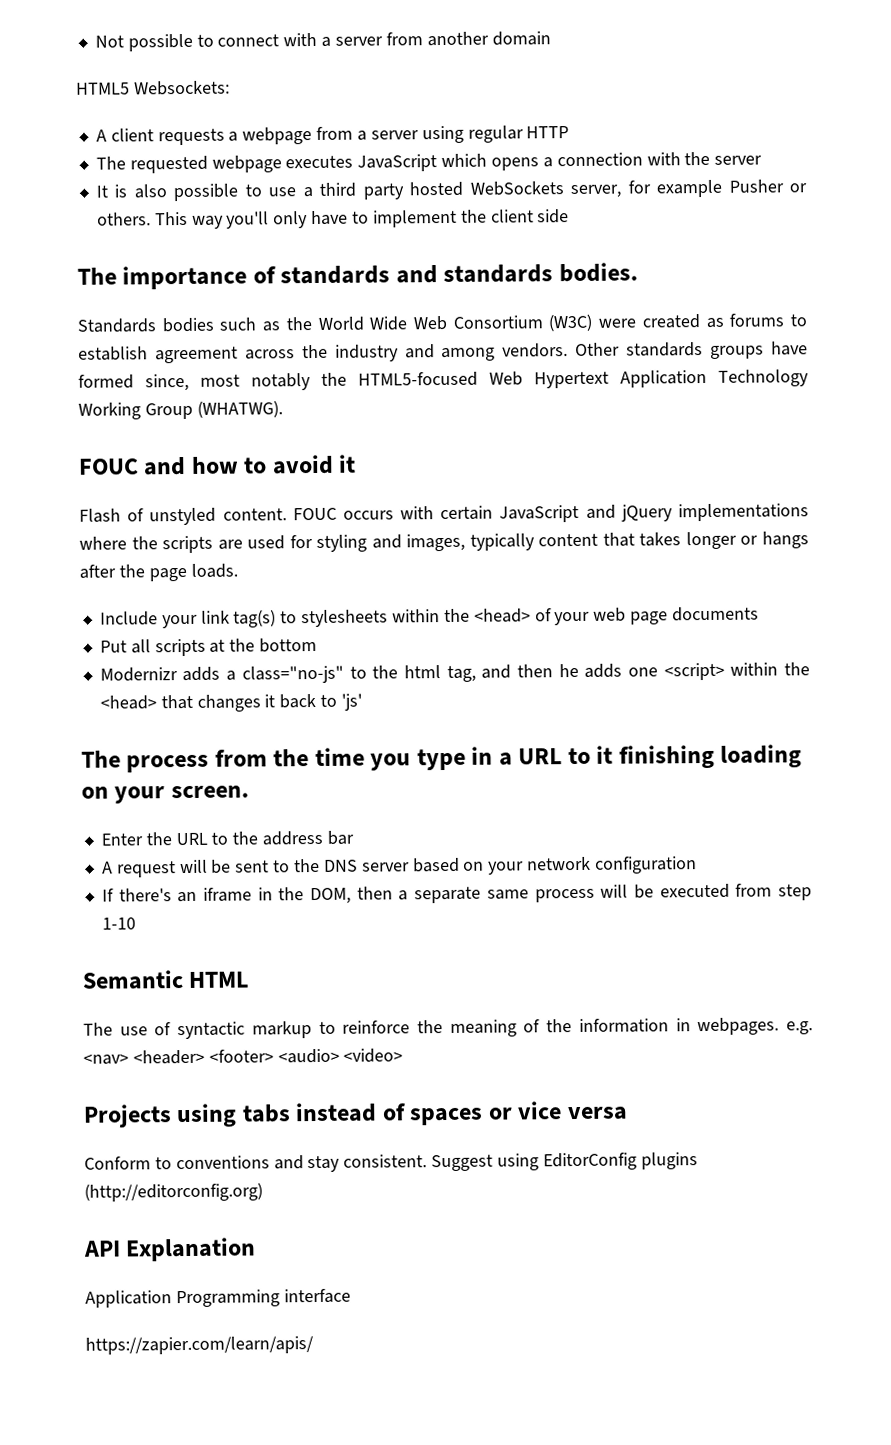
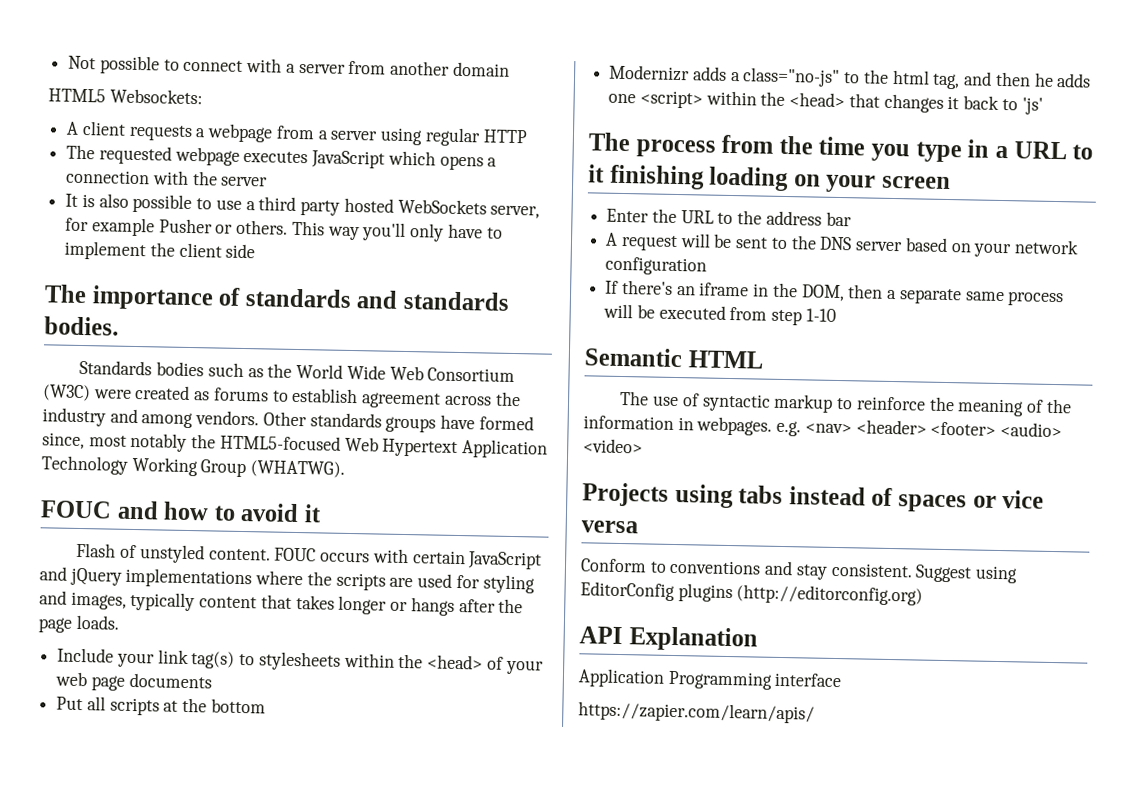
- The process from the time you type in a URL to it finishing loading on your screen.
+ The process from the time you type in a URL to it finishing loading on your screen

